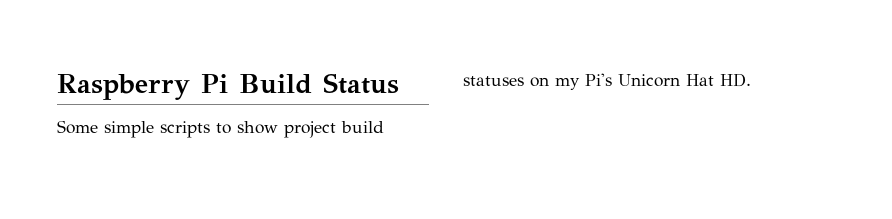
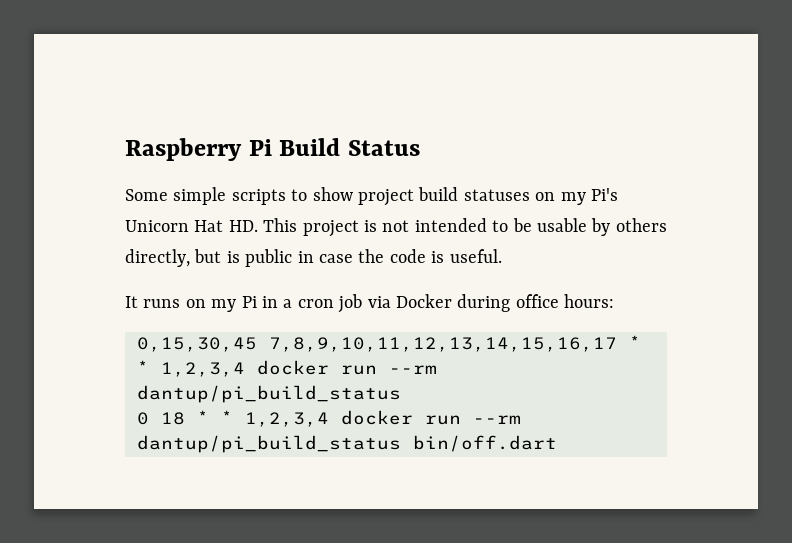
- Some simple scripts to show project build statuses on my Pi's Unicorn Hat HD.
+ Some simple scripts to show project build statuses on my Pi's Unicorn Hat HD. This project is not intended to be usable by others directly, but is public in case the code is useful.
+ It runs on my Pi in a cron job via Docker during office hours:
+ 0,15,30,45 7,8,9,10,11,12,13,14,15,16,17 * * 1,2,3,4 docker run --rm dantup/pi_build_status
+ 0 18 * * 1,2,3,4 docker run --rm dantup/pi_build_status bin/off.dart

